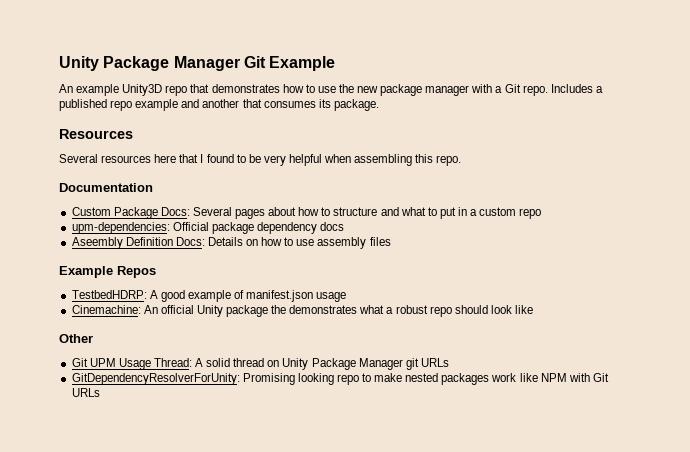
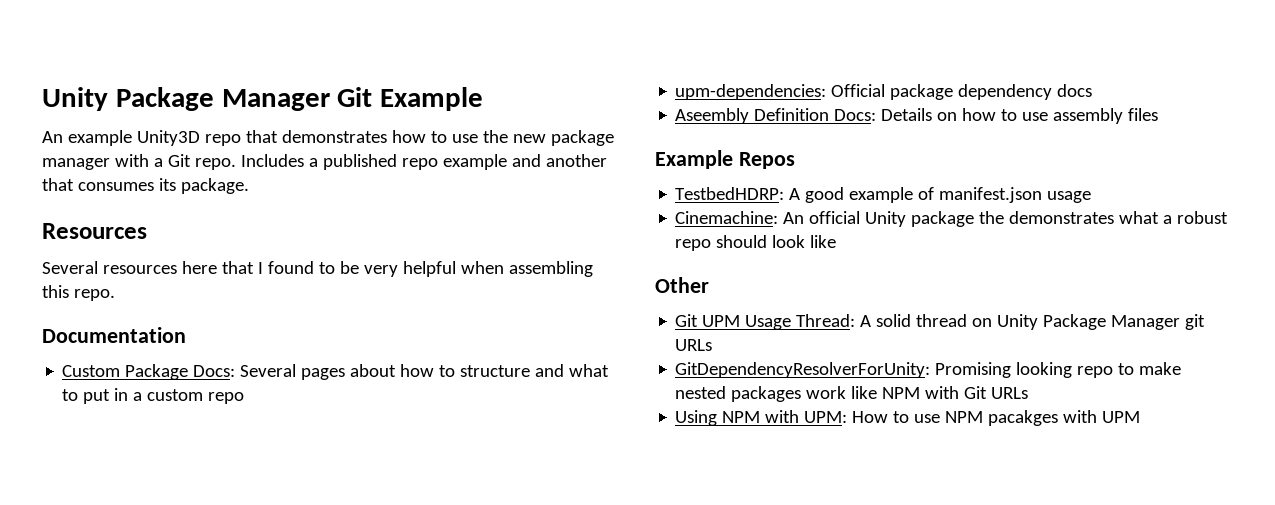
+ Using NPM with UPM: How to use NPM pacakges with UPM

